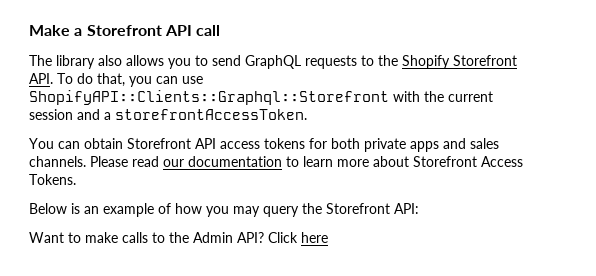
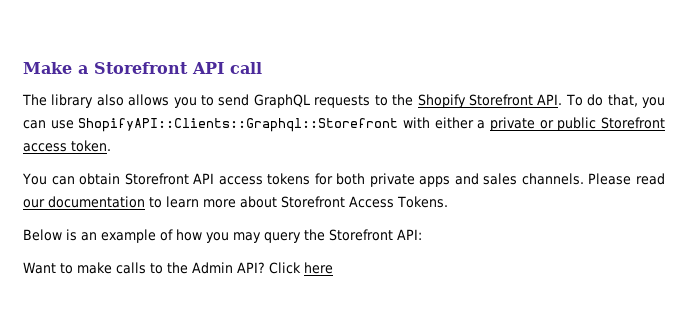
- The library also allows you to send GraphQL requests to the Shopify Storefront API. To do that, you can use ShopifyAPI::Clients::Graphql::Storefront with the current session and a storefrontAccessToken.
+ The library also allows you to send GraphQL requests to the Shopify Storefront API. To do that, you can use ShopifyAPI::Clients::Graphql::Storefront with either a private or public Storefront access token.

